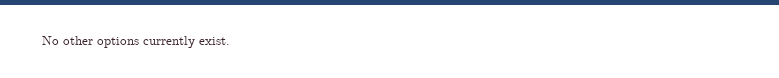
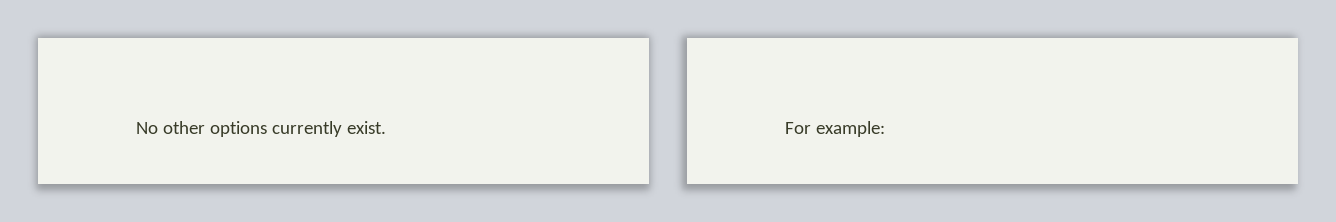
+ For example:

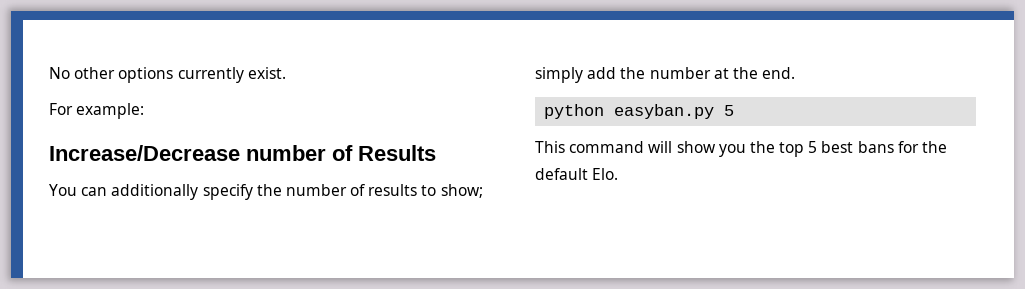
+ Increase/Decrease number of Results
+ You can additionally specify the number of results to show; simply add the number at the end.
+ python easyban.py 5
+ This command will show you the top 5 best bans for the default Elo.

